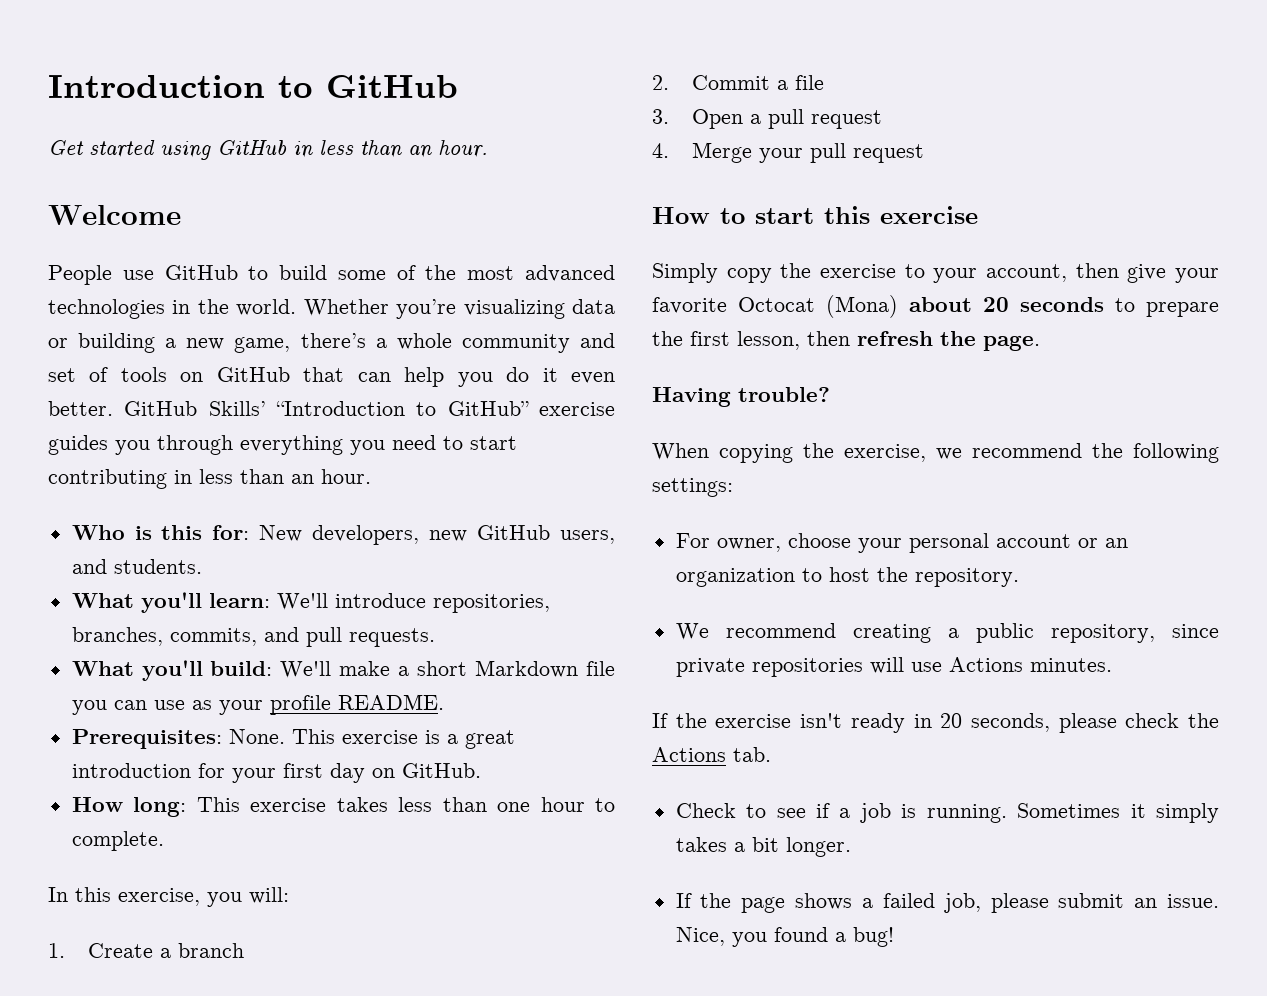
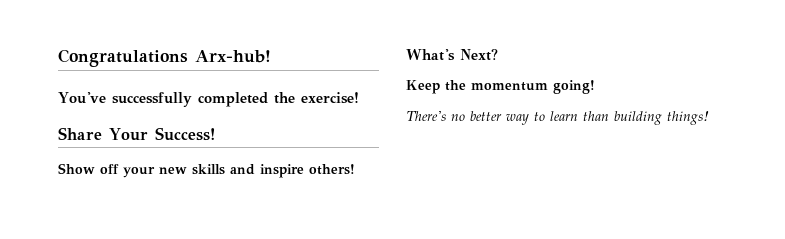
- Introduction to GitHub
- Get started using GitHub in less than an hour.
- Welcome
- People use GitHub to build some of the most advanced technologies in the world. Whether you’re visualizing data or building a new game, there’s a whole community and set of tools on GitHub that can help you do it even better. GitHub Skills’ “Introduction to GitHub” exercise guides you through everything you need to start contributing in less than an hour.
- Who is this for: New developers, new GitHub users, and students.
- What you'll learn: We'll introduce repositories, branches, commits, and pull requests.
- What you'll build: We'll make a short Markdown file you can use as your profile README.
- Prerequisites: None. This exercise is a great introduction for your first day on GitHub.
- How long: This exercise takes less than one hour to complete.
- In this exercise, you will:
- 1. Create a branch
- 2. Commit a file
- 3. Open a pull request
- 4. Merge your pull request
- How to start this exercise
- Simply copy the exercise to your account, then give your favorite Octocat (Mona) about 20 seconds to prepare the first lesson, then refresh the page.
- Having trouble?
- When copying the exercise, we recommend the following settings:
- For owner, choose your personal account or an organization to host the repository.
- We recommend creating a public repository, since private repositories will use Actions minutes.
- If the exercise isn't ready in 20 seconds, please check the Actions tab.
- Check to see if a job is running. Sometimes it simply takes a bit longer.
- If the page shows a failed job, please submit an issue. Nice, you found a bug!
+ Congratulations Arx-hub!
+ You've successfully completed the exercise!
+ Share Your Success!
+ Show off your new skills and inspire others!
+ What's Next?
+ Keep the momentum going!
+ There's no better way to learn than building things!

